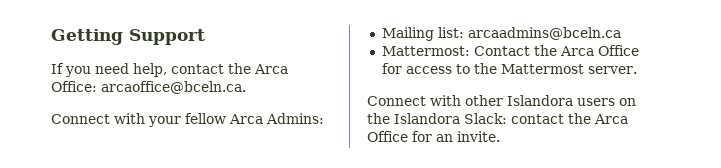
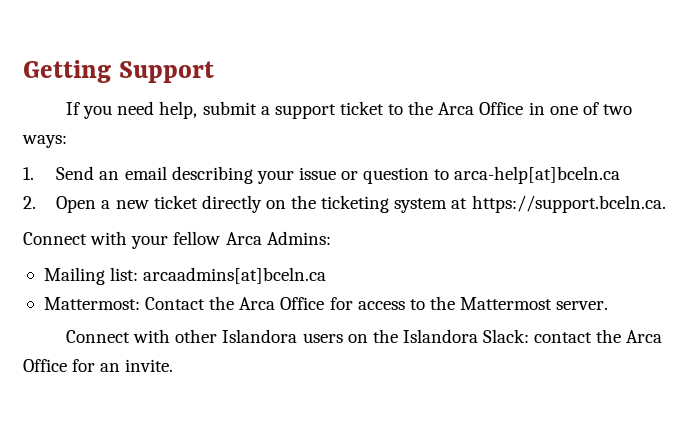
- If you need help, contact the Arca Office: arcaoffice@bceln.ca.
+ If you need help, submit a support ticket to the Arca Office in one of two ways:
+ 1. Send an email describing your issue or question to arca-help[at]bceln.ca
+ 2. Open a new ticket directly on the ticketing system at https://support.bceln.ca.
- Mailing list: arcaadmins@bceln.ca
+ Mailing list: arcaadmins[at]bceln.ca

